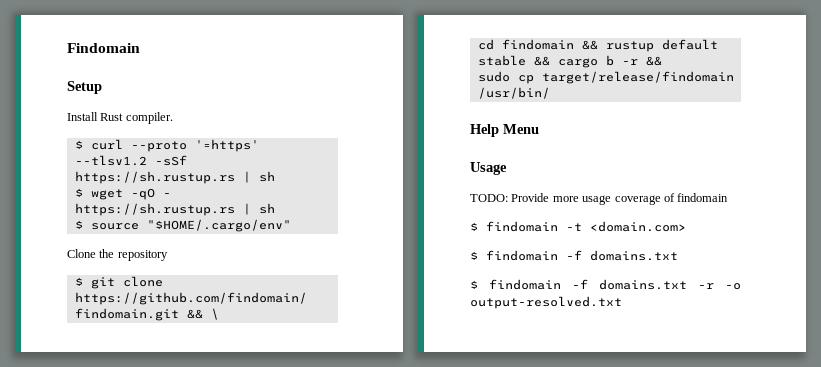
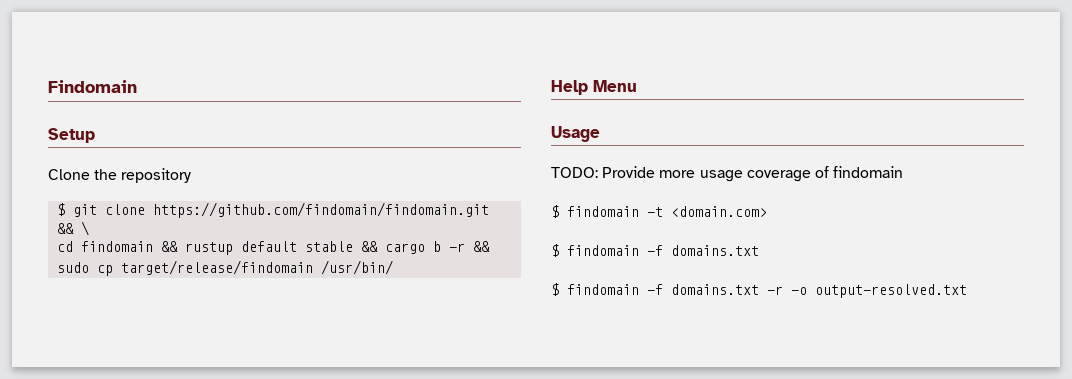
- Install Rust compiler.
- $ curl --proto '=https' --tlsv1.2 -sSf https://sh.rustup.rs | sh
- $ wget -qO - https://sh.rustup.rs | sh
- $ source "$HOME/.cargo/env"

